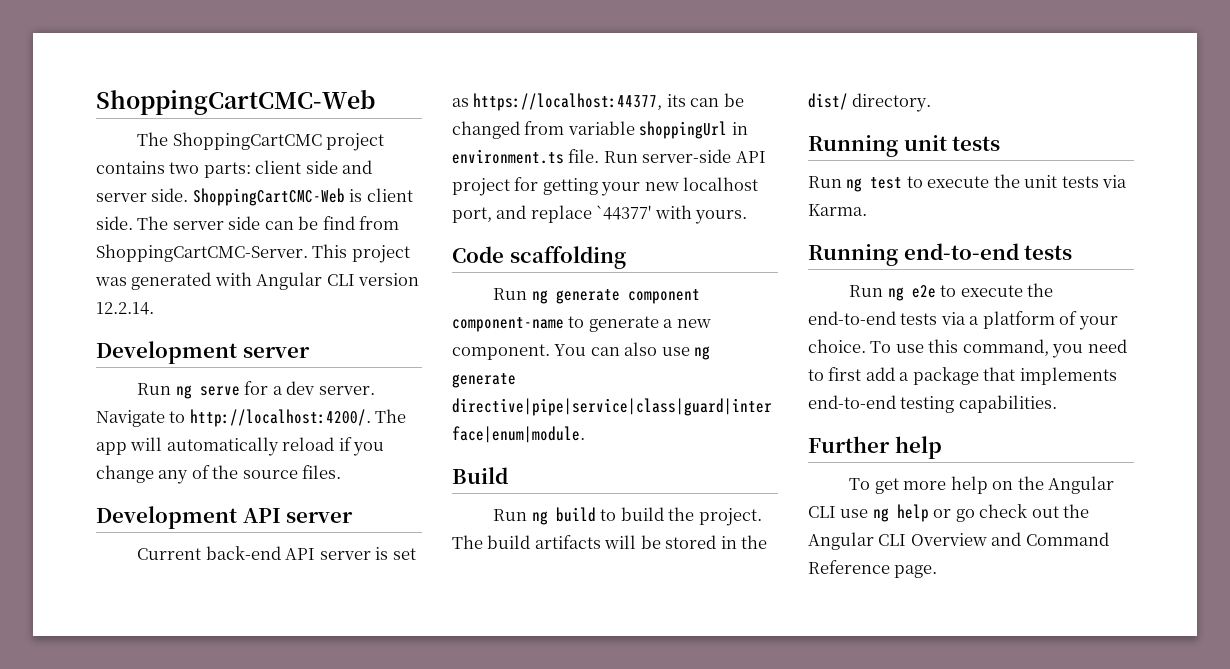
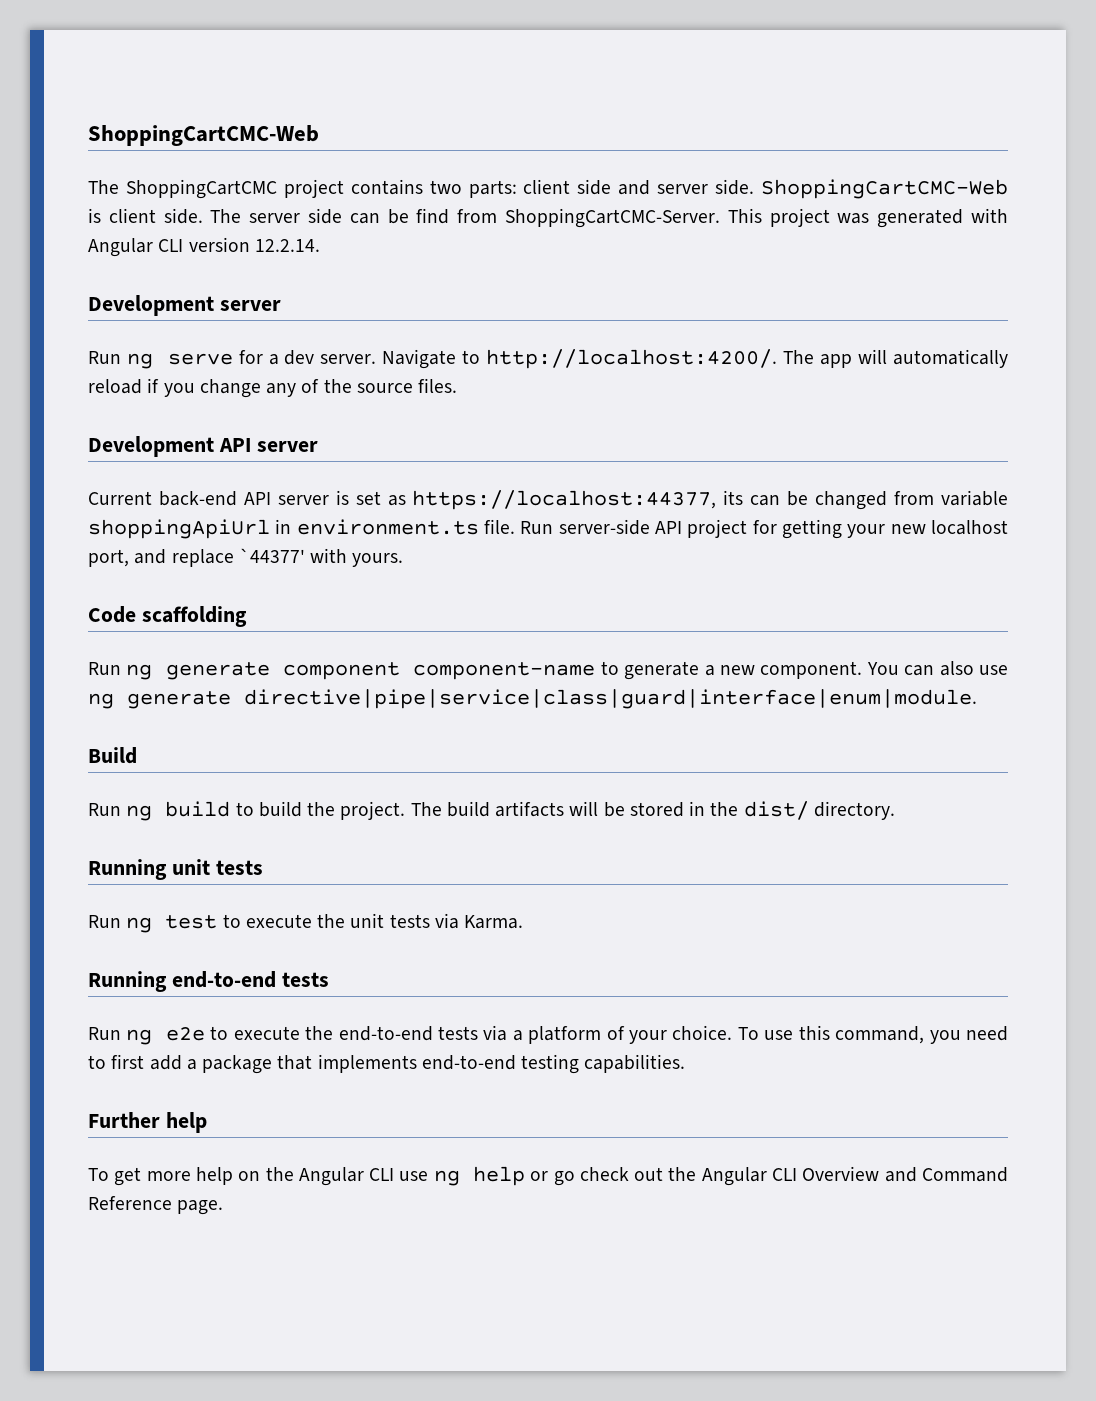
- Current back-end API server is set as https://localhost:44377, its can be changed from variable shoppingUrl in environment.ts file.
+ Current back-end API server is set as https://localhost:44377, its can be changed from variable shoppingApiUrl in environment.ts file.

